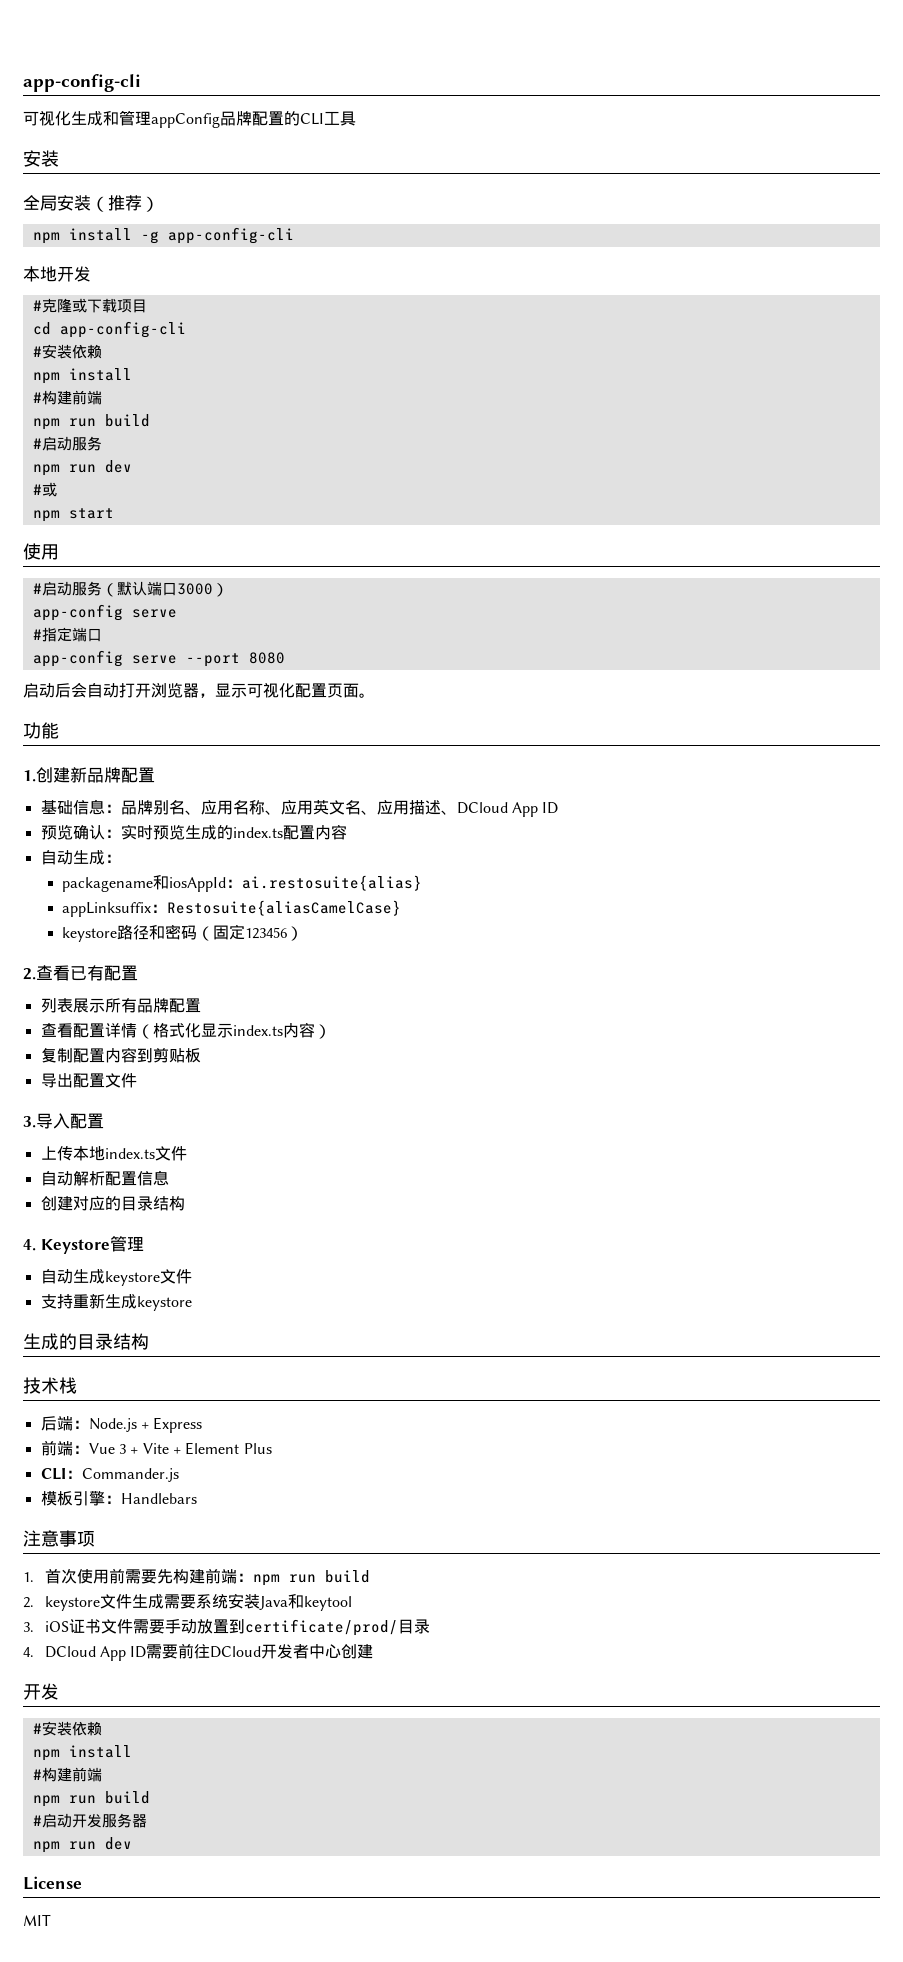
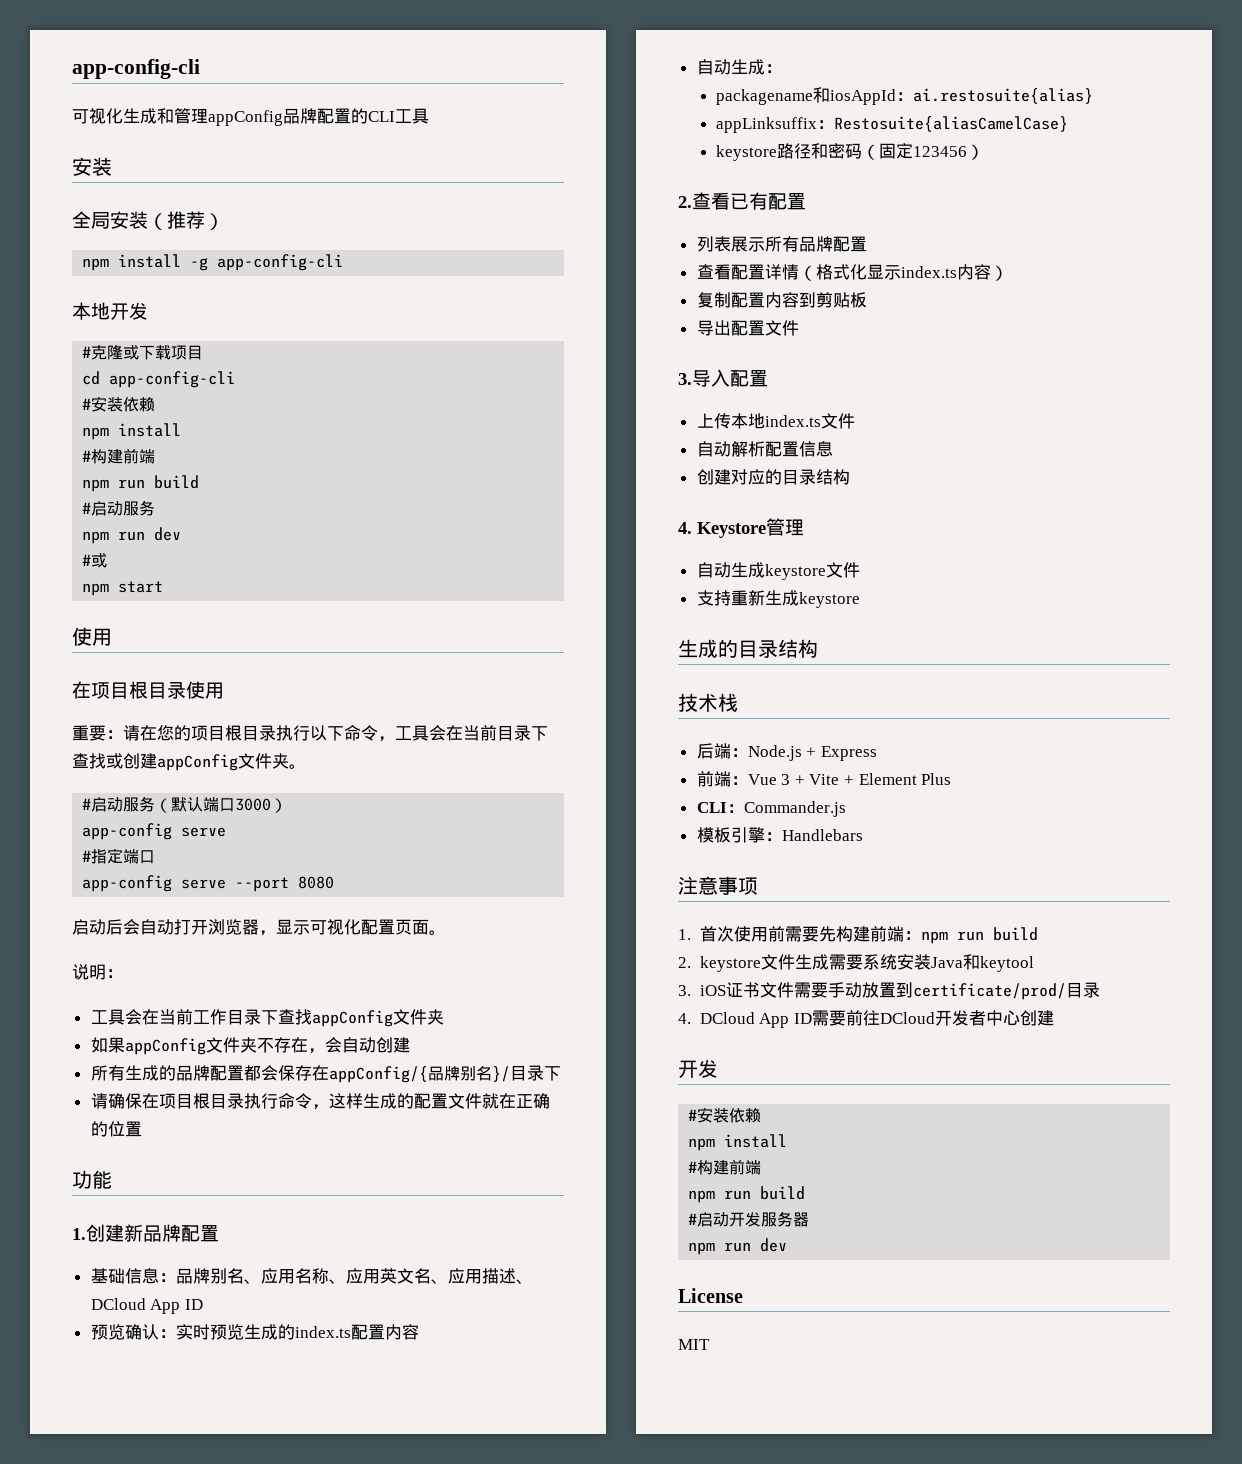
+ 在项目根目录使用
+ 重要：请在您的项目根目录执行以下命令，工具会在当前目录下查找或创建appConfig文件夹。
+ 说明：
+ 工具会在当前工作目录下查找appConfig文件夹
+ 如果appConfig文件夹不存在，会自动创建
+ 所有生成的品牌配置都会保存在appConfig/{品牌别名}/目录下
+ 请确保在项目根目录执行命令，这样生成的配置文件就在正确的位置

